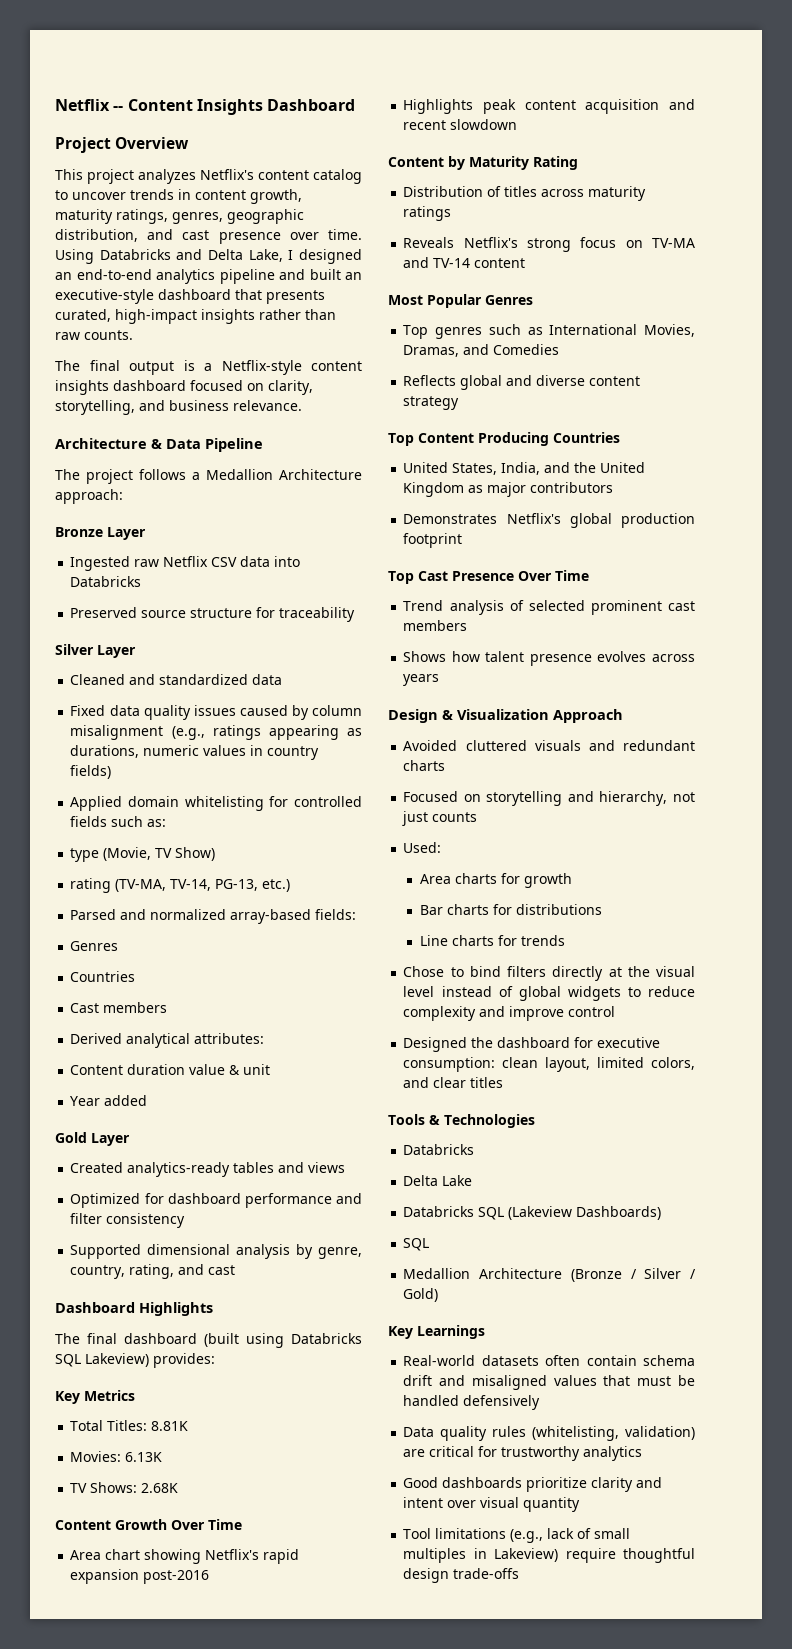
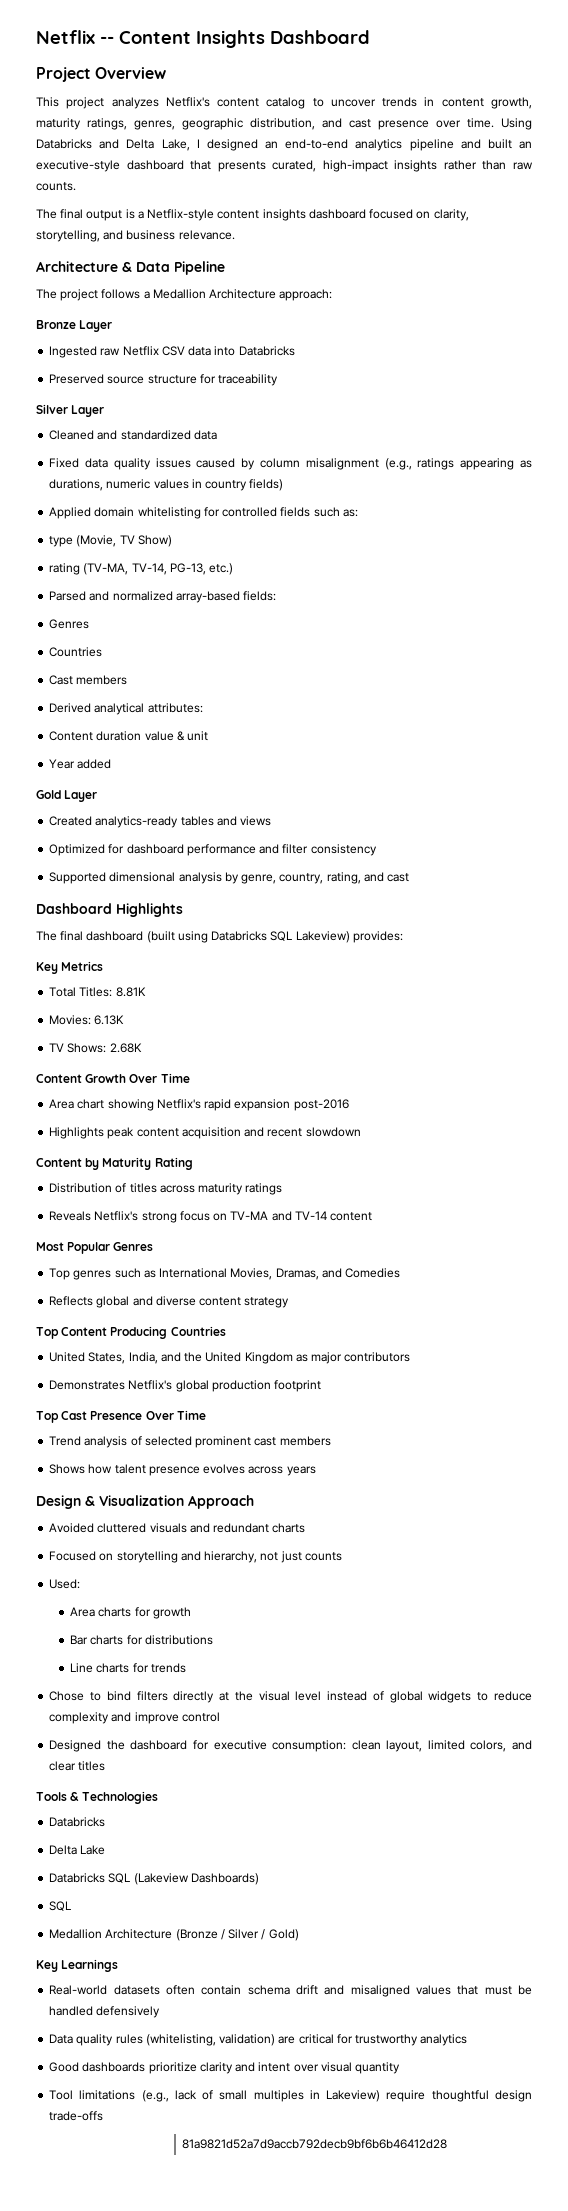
+ 81a9821d52a7d9accb792decb9bf6b6b46412d28

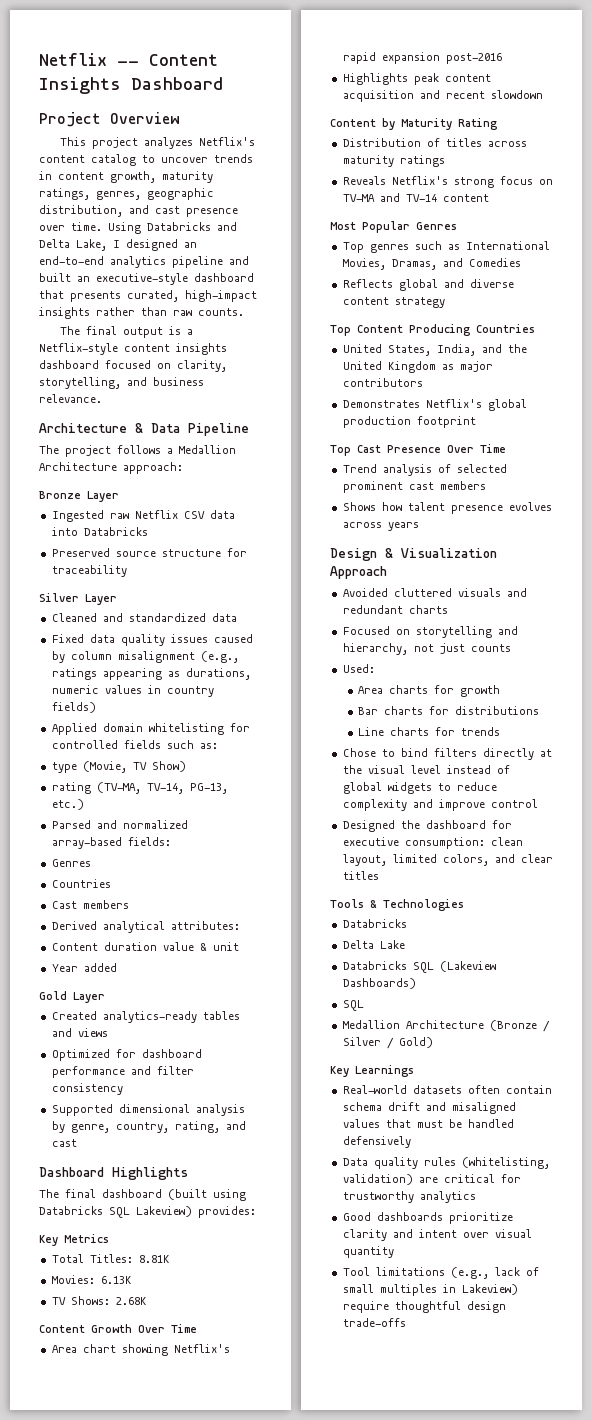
- 81a9821d52a7d9accb792decb9bf6b6b46412d28

